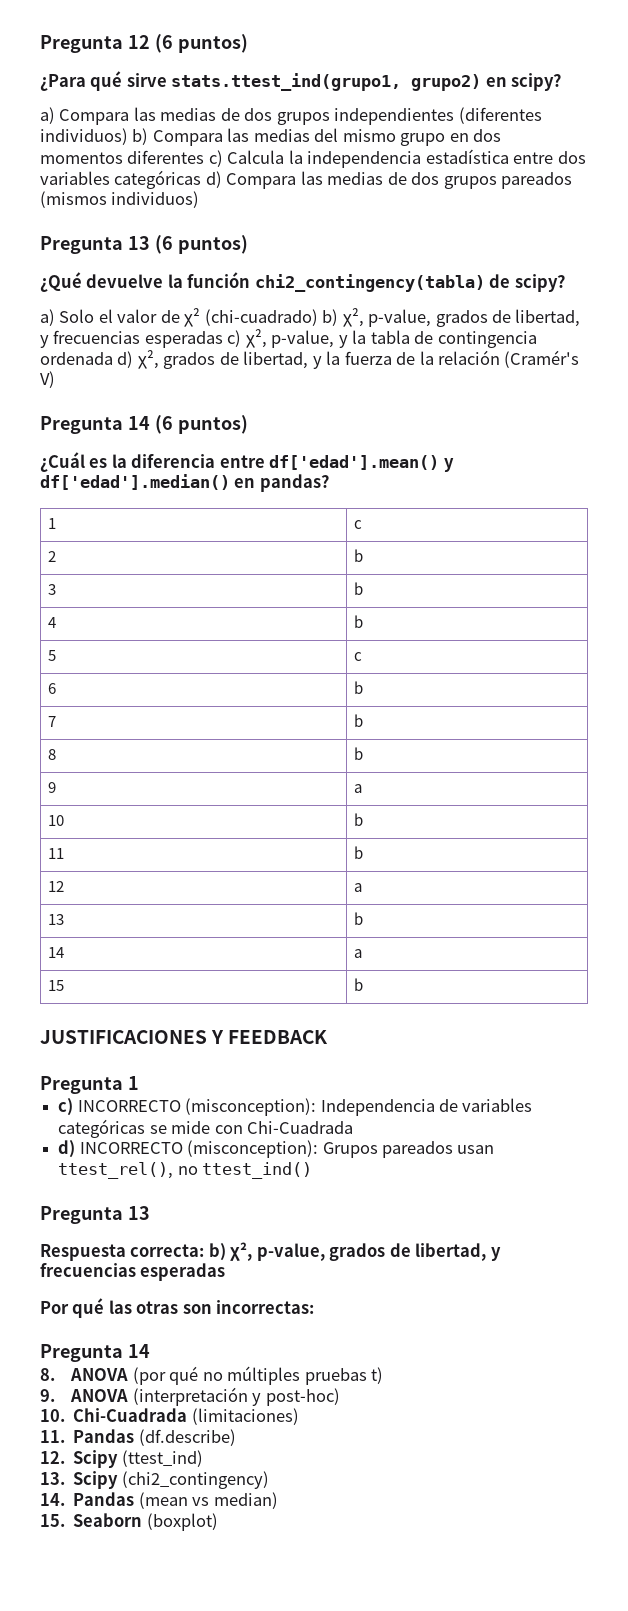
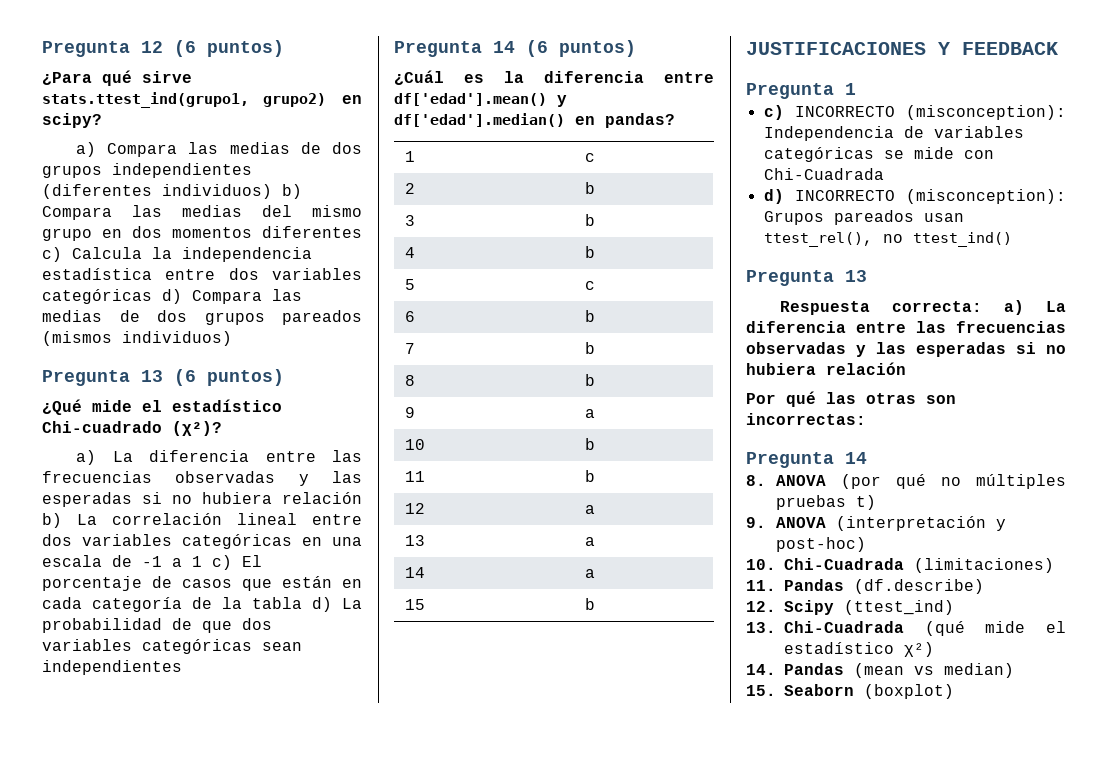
- ¿Qué devuelve la función chi2_contingency(tabla) de scipy?
- a) Solo el valor de χ² (chi-cuadrado) b) χ², p-value, grados de libertad, y frecuencias esperadas c) χ², p-value, y la tabla de contingencia ordenada d) χ², grados de libertad, y la fuerza de la relación (Cramér's V)
+ ¿Qué mide el estadístico Chi-cuadrado (χ²)?
+ a) La diferencia entre las frecuencias observadas y las esperadas si no hubiera relación b) La correlación lineal entre dos variables categóricas en una escala de -1 a 1 c) El porcentaje de casos que están en cada categoría de la tabla d) La probabilidad de que dos variables categóricas sean independientes
- 13 | b
+ 13 | a
- Respuesta correcta: b) χ², p-value, grados de libertad, y frecuencias esperadas
+ Respuesta correcta: a) La diferencia entre las frecuencias observadas y las esperadas si no hubiera relación
- 13. Scipy (chi2_contingency)
+ 13. Chi-Cuadrada (qué mide el estadístico χ²)

